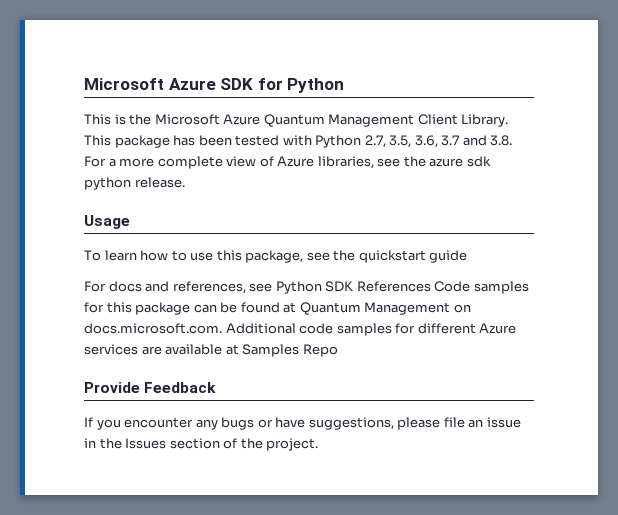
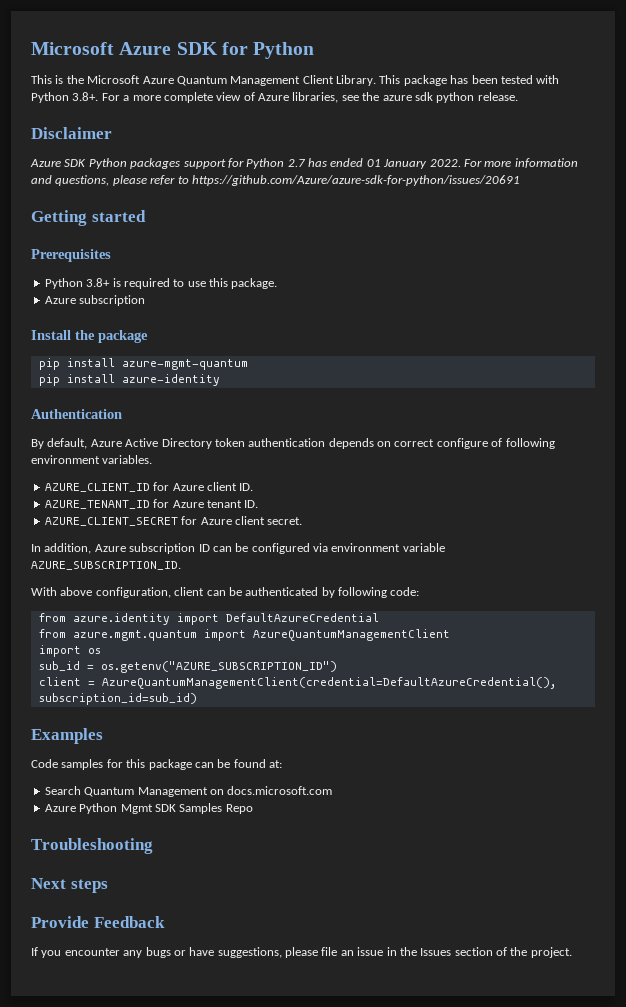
- This package has been tested with Python 2.7, 3.5, 3.6, 3.7 and 3.8. For a more complete view of Azure libraries, see the azure sdk python release.
+ This package has been tested with Python 3.8+. For a more complete view of Azure libraries, see the azure sdk python release.
- Usage
- To learn how to use this package, see the quickstart guide
- For docs and references, see Python SDK References Code samples for this package can be found at Quantum Management on docs.microsoft.com. Additional code samples for different Azure services are available at Samples Repo
+ Disclaimer
+ Azure SDK Python packages support for Python 2.7 has ended 01 January 2022. For more information and questions, please refer to https://github.com/Azure/azure-sdk-for-python/issues/20691
+ Getting started
+ Prerequisites
+ Python 3.8+ is required to use this package.
+ Azure subscription
+ Install the package
+ pip install azure-mgmt-quantum
+ pip install azure-identity
+ Authentication
+ By default, Azure Active Directory token authentication depends on correct configure of following environment variables.
+ AZURE_CLIENT_ID for Azure client ID.
+ AZURE_TENANT_ID for Azure tenant ID.
+ AZURE_CLIENT_SECRET for Azure client secret.
+ In addition, Azure subscription ID can be configured via environment variable AZURE_SUBSCRIPTION_ID.
+ With above configuration, client can be authenticated by following code:
+ from azure.identity import DefaultAzureCredential
+ from azure.mgmt.quantum import AzureQuantumManagementClient
+ import os
+ sub_id = os.getenv("AZURE_SUBSCRIPTION_ID")
+ client = AzureQuantumManagementClient(credential=DefaultAzureCredential(), subscription_id=sub_id)
+ Examples
+ Code samples for this package can be found at:
+ Search Quantum Management on docs.microsoft.com
+ Azure Python Mgmt SDK Samples Repo
+ Troubleshooting
+ Next steps

